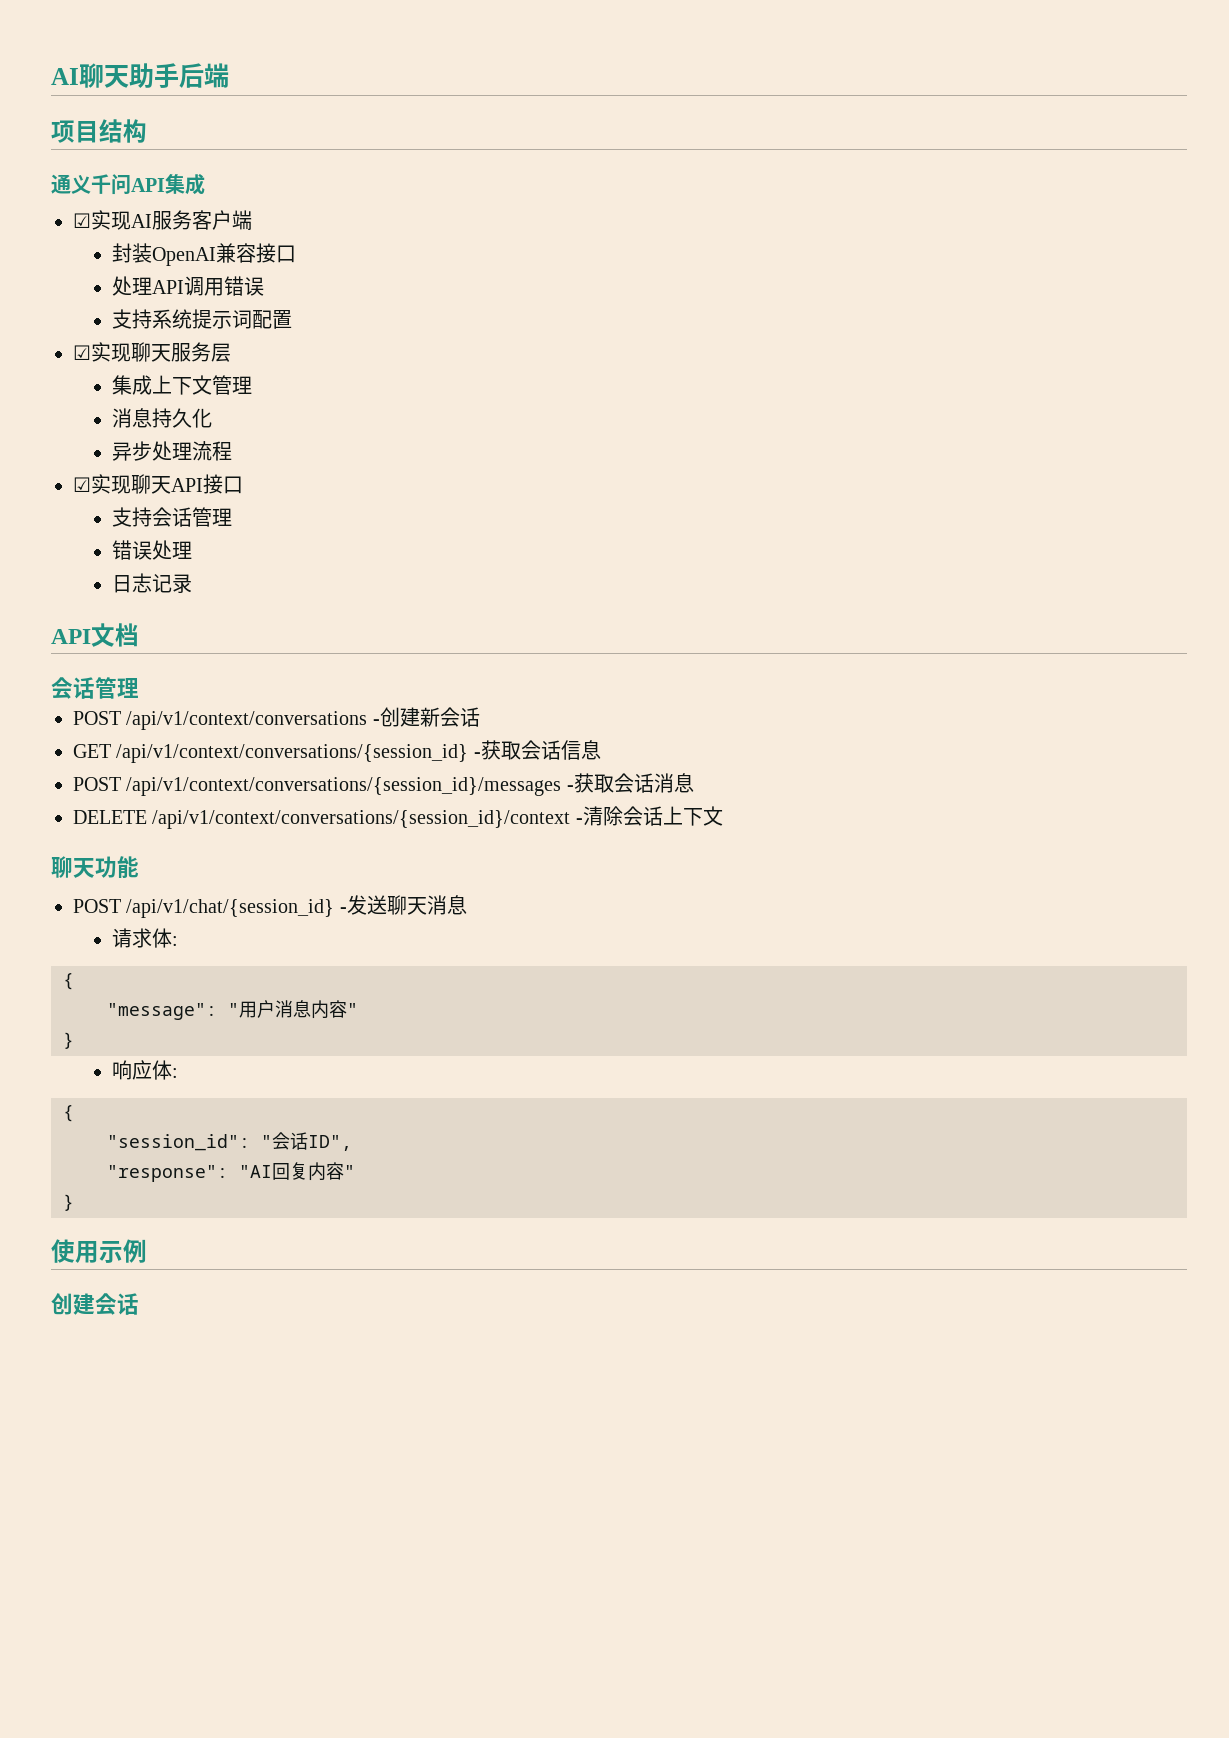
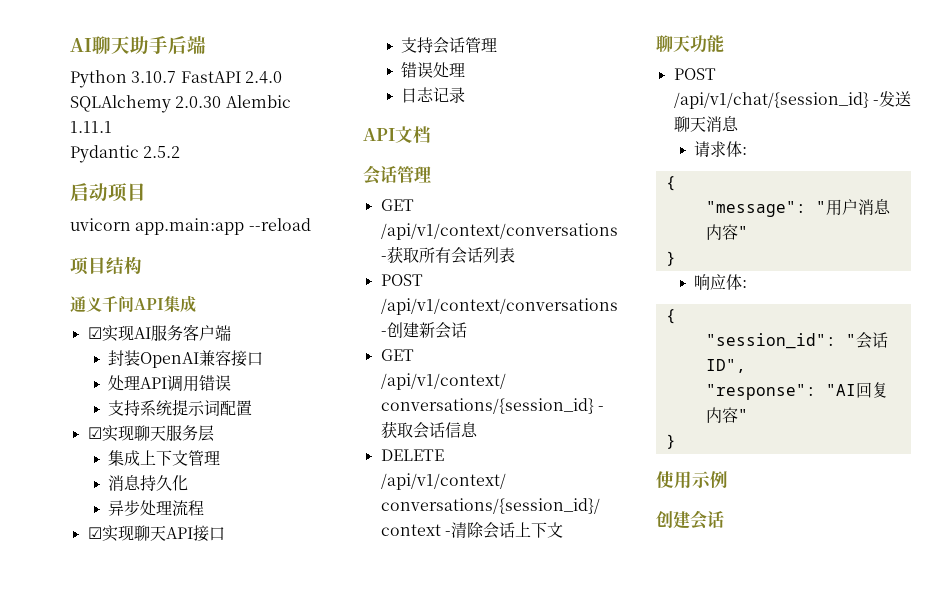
+ Python 3.10.7 FastAPI 2.4.0 SQLAlchemy 2.0.30 Alembic 1.11.1
+ Pydantic 2.5.2
+ 启动项目
+ uvicorn app.main:app --reload
+ GET /api/v1/context/conversations -获取所有会话列表
- POST /api/v1/context/conversations/{session_id}/messages -获取会话消息

